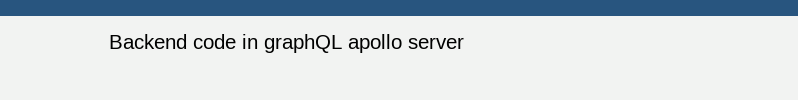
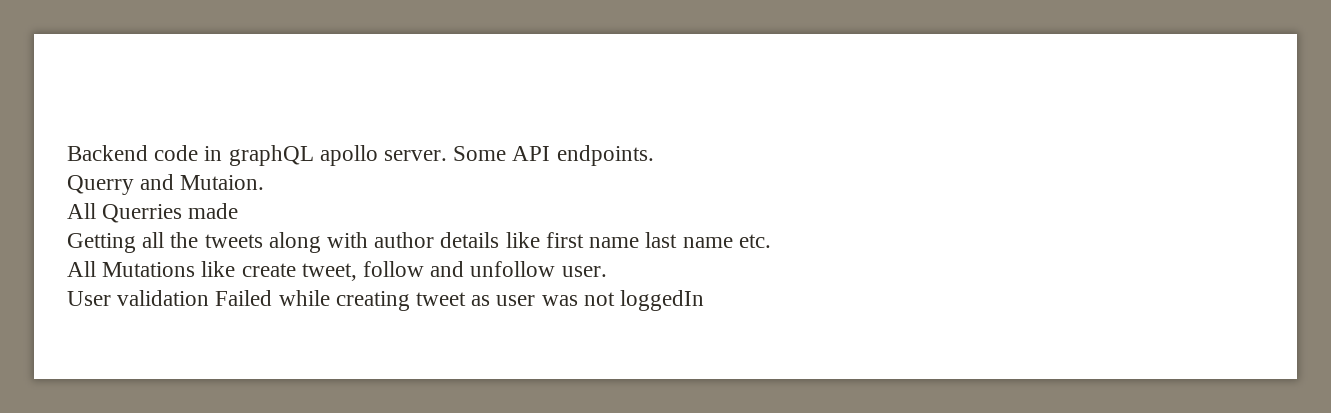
- Backend code in graphQL apollo server
+ Backend code in graphQL apollo server. Some API endpoints.
+ Querry and Mutaion.
+ All Querries made
+ Getting all the tweets along with author details like first name last name etc.
+ All Mutations like create tweet, follow and unfollow user.
+ User validation Failed while creating tweet as user was not loggedIn

